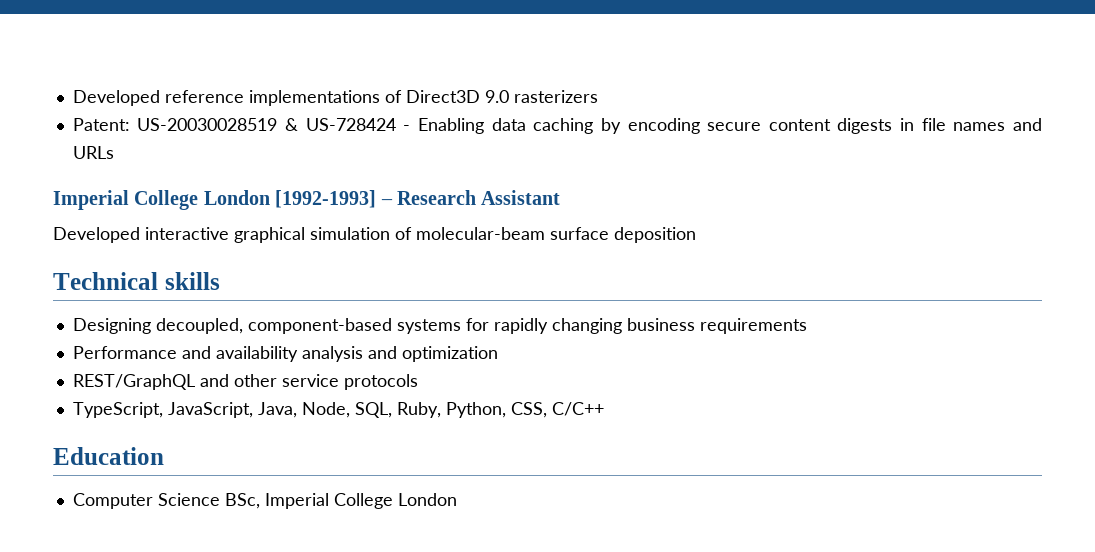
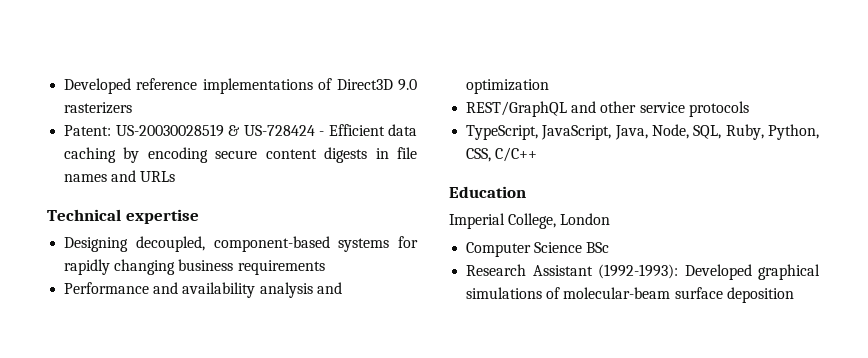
- Patent: US-20030028519 & US-728424 - Enabling data caching by encoding secure content digests in file names and URLs
+ Patent: US-20030028519 & US-728424 - Efficient data caching by encoding secure content digests in file names and URLs
- Imperial College London [1992-1993] – Research Assistant
- Developed interactive graphical simulation of molecular-beam surface deposition
- Technical skills
+ Technical expertise
+ Imperial College, London
- Computer Science BSc, Imperial College London
+ Computer Science BSc
+ Research Assistant (1992-1993): Developed graphical simulations of molecular-beam surface deposition

